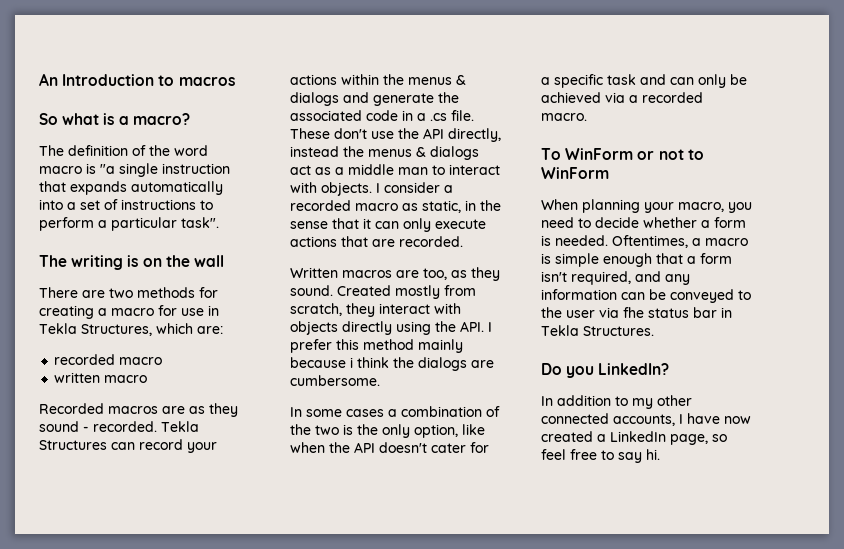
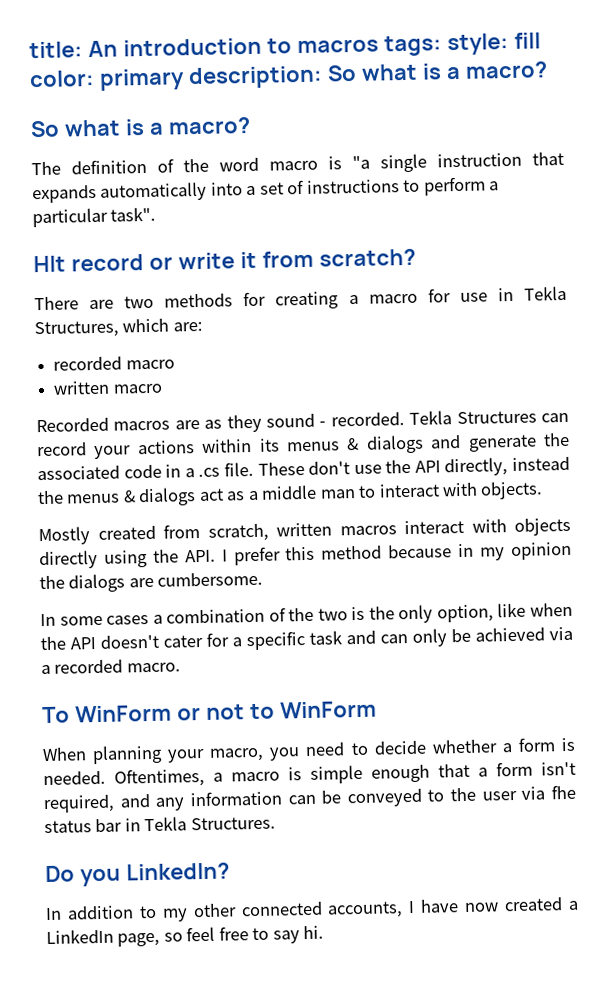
- An Introduction to macros
+ title: An introduction to macros tags: style: fill color: primary description: So what is a macro?
- The writing is on the wall
+ HIt record or write it from scratch?
- Tekla Structures can record your actions within the menus & dialogs and generate the associated code in a .cs file.
+ Tekla Structures can record your actions within its menus & dialogs and generate the associated code in a .cs file.
- These don't use the API directly, instead the menus & dialogs act as a middle man to interact with objects. I consider a recorded macro as static, in the sense that it can only execute actions that are recorded.
- Written macros are too, as they sound. Created mostly from scratch, they interact with objects directly using the API. I prefer this method mainly because i think the dialogs are cumbersome.
+ These don't use the API directly, instead the menus & dialogs act as a middle man to interact with objects.
+ Mostly created from scratch, written macros interact with objects directly using the API. I prefer this method because in my opinion the dialogs are cumbersome.

